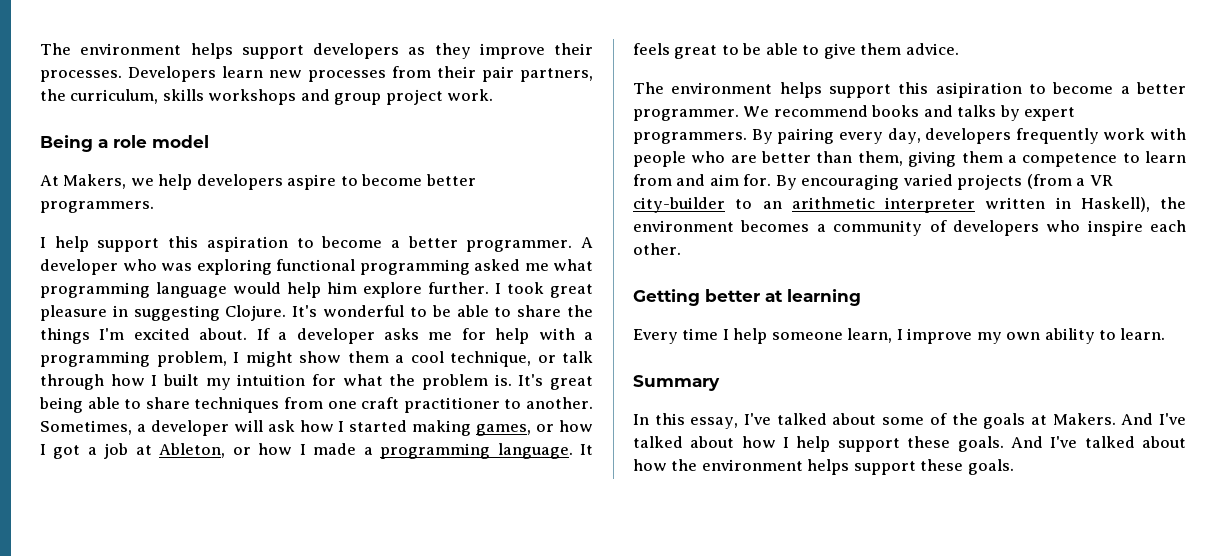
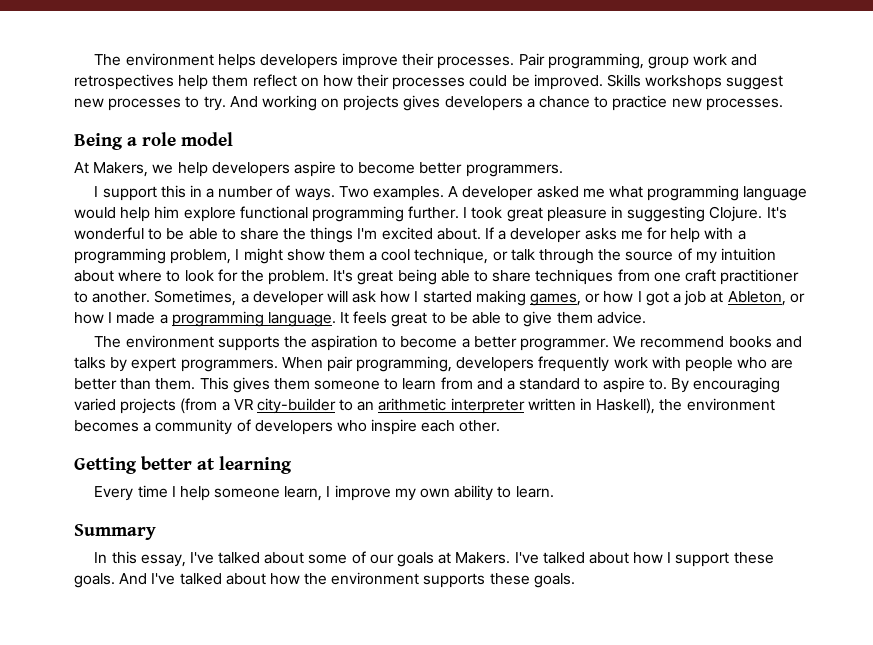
- The environment helps support developers as they improve their processes. Developers learn new processes from their pair partners, the curriculum, skills workshops and group project work.
+ The environment helps developers improve their processes. Pair programming, group work and retrospectives help them reflect on how their processes could be improved. Skills workshops suggest new processes to try. And working on projects gives developers a chance to practice new processes.
- I help support this aspiration to become a better programmer. A developer who was exploring functional programming asked me what programming language would help him explore further.
+ I support this in a number of ways. Two examples. A developer asked me what programming language would help him explore functional programming further.
- If a developer asks me for help with a programming problem, I might show them a cool technique, or talk through how I built my intuition for what the problem is.
+ If a developer asks me for help with a programming problem, I might show them a cool technique, or talk through the source of my intuition about where to look for the problem.
- The environment helps support this asipiration to become a better programmer.
+ The environment supports the aspiration to become a better programmer.
- By pairing every day, developers frequently work with people who are better than them, giving them a competence to learn from and aim for.
+ When pair programming, developers frequently work with people who are better than them. This gives them someone to learn from and a standard to aspire to.
- In this essay, I've talked about some of the goals at Makers.
+ In this essay, I've talked about some of our goals at Makers.
- And I've talked about how I help support these goals.
+ I've talked about how I support these goals.
- And I've talked about how the environment helps support these goals.
+ And I've talked about how the environment supports these goals.

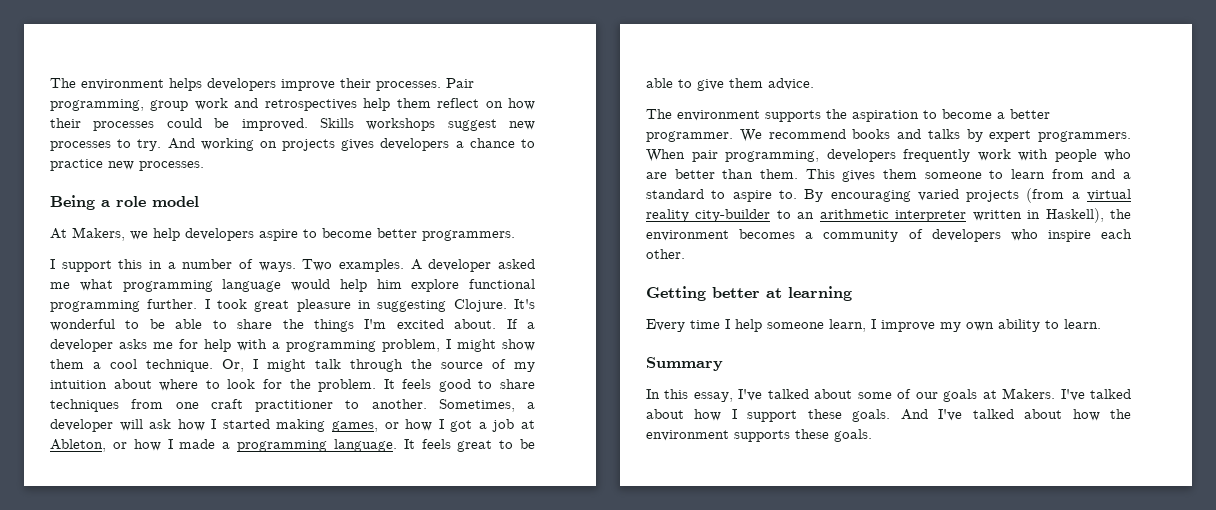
- If a developer asks me for help with a programming problem, I might show them a cool technique, or talk through the source of my intuition about where to look for the problem.
+ If a developer asks me for help with a programming problem, I might show them a cool technique. Or, I might talk through the source of my intuition about where to look for the problem.
- It's great being able to share techniques from one craft practitioner to another.
+ It feels good to share techniques from one craft practitioner to another.
- By encouraging varied projects (from a VR city-builder to an arithmetic interpreter written in Haskell), the environment becomes a community of developers who inspire each other.
+ By encouraging varied projects (from a virtual reality city-builder to an arithmetic interpreter written in Haskell), the environment becomes a community of developers who inspire each other.

